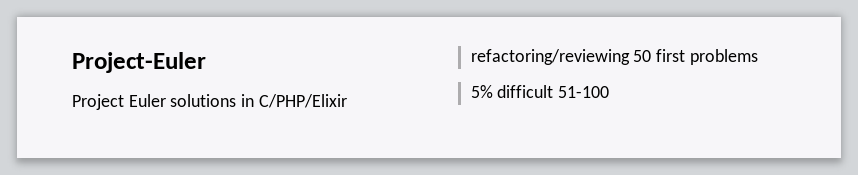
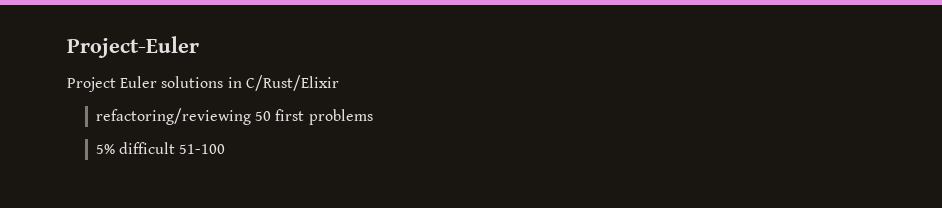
- Project Euler solutions in C/PHP/Elixir
+ Project Euler solutions in C/Rust/Elixir

